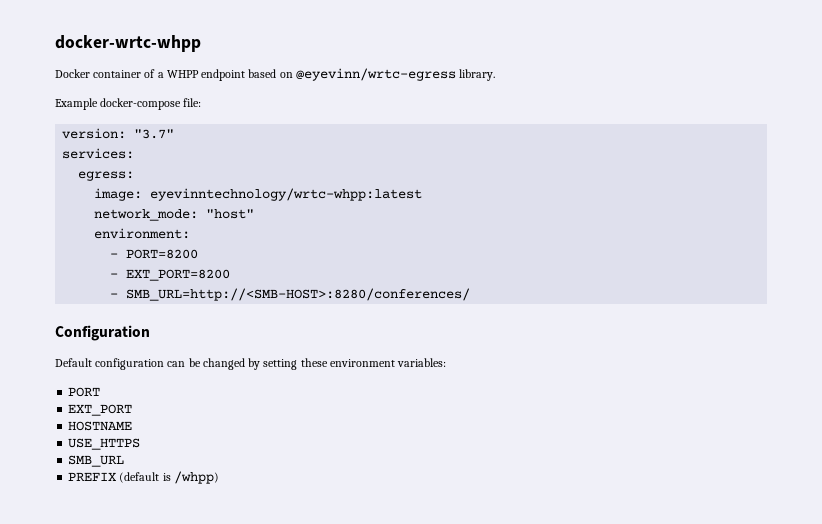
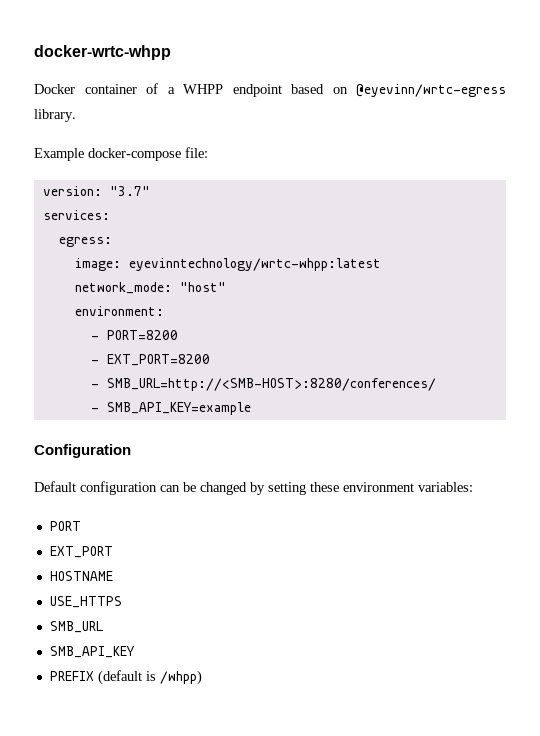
+ - SMB_API_KEY=example
+ SMB_API_KEY

